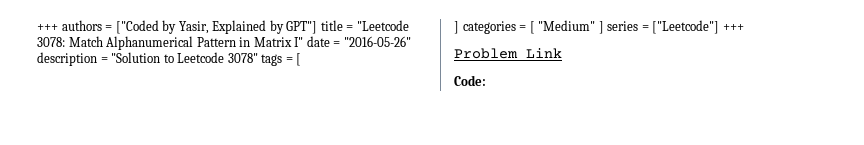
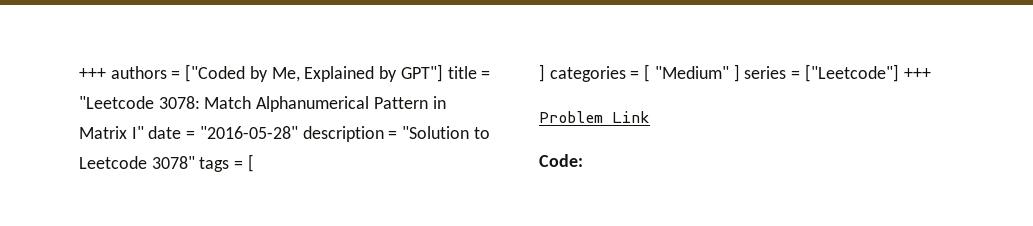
- +++ authors = ["Coded by Yasir, Explained by GPT"] title = "Leetcode 3078: Match Alphanumerical Pattern in Matrix I" date = "2016-05-26" description = "Solution to Leetcode 3078" tags = [
+ +++ authors = ["Coded by Me, Explained by GPT"] title = "Leetcode 3078: Match Alphanumerical Pattern in Matrix I" date = "2016-05-28" description = "Solution to Leetcode 3078" tags = [

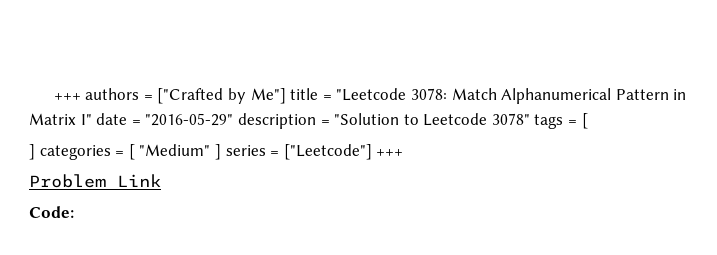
- +++ authors = ["Coded by Me, Explained by GPT"] title = "Leetcode 3078: Match Alphanumerical Pattern in Matrix I" date = "2016-05-28" description = "Solution to Leetcode 3078" tags = [
+ +++ authors = ["Crafted by Me"] title = "Leetcode 3078: Match Alphanumerical Pattern in Matrix I" date = "2016-05-29" description = "Solution to Leetcode 3078" tags = [

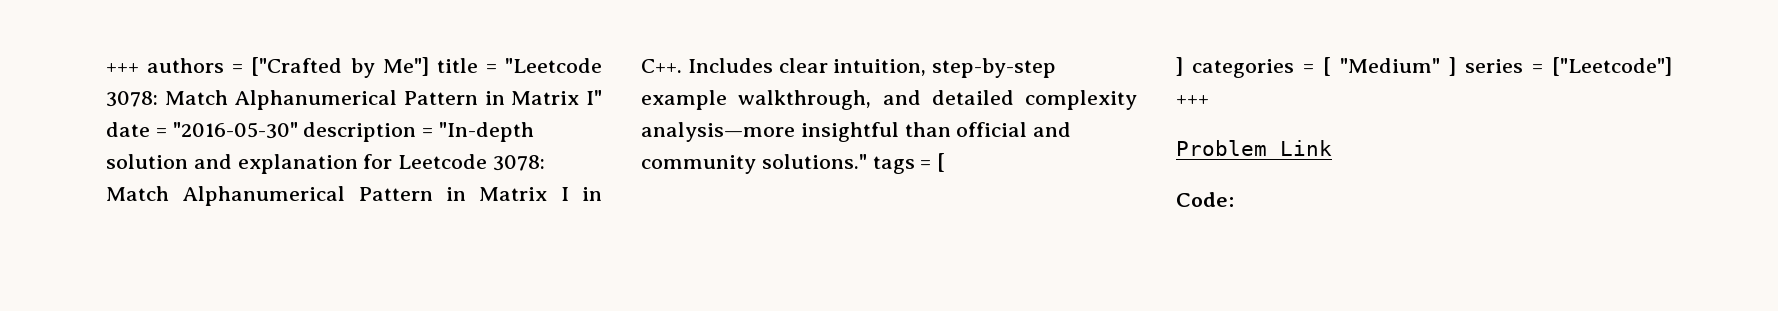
- +++ authors = ["Crafted by Me"] title = "Leetcode 3078: Match Alphanumerical Pattern in Matrix I" date = "2016-05-29" description = "Solution to Leetcode 3078" tags = [
+ +++ authors = ["Crafted by Me"] title = "Leetcode 3078: Match Alphanumerical Pattern in Matrix I" date = "2016-05-30" description = "In-depth solution and explanation for Leetcode 3078: Match Alphanumerical Pattern in Matrix I in C++. Includes clear intuition, step-by-step example walkthrough, and detailed complexity analysis—more insightful than official and community solutions." tags = [

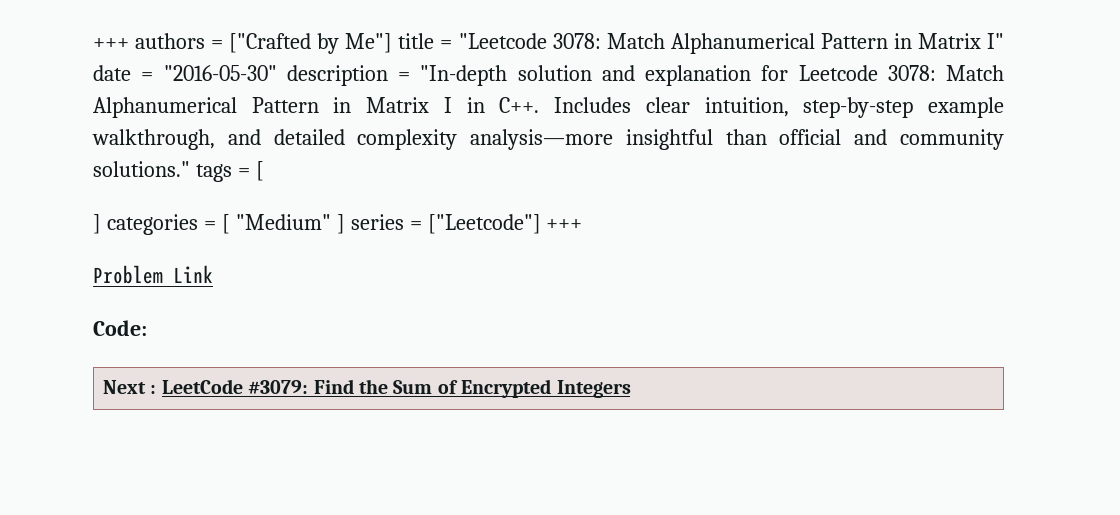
+ Next : LeetCode #3079: Find the Sum of Encrypted Integers

